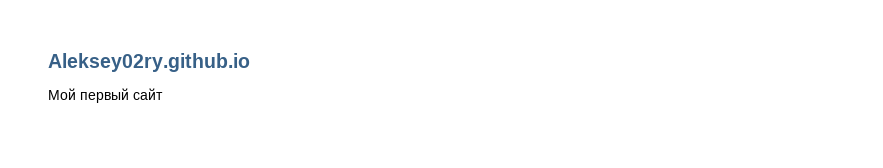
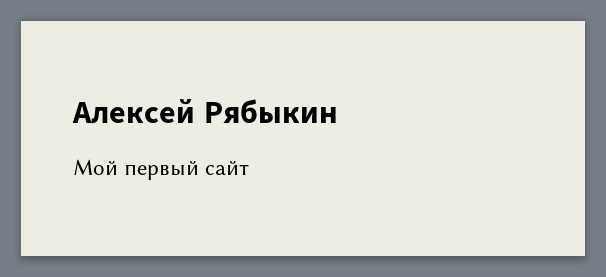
- Aleksey02ry.github.io
+ Алексей Рябыкин

